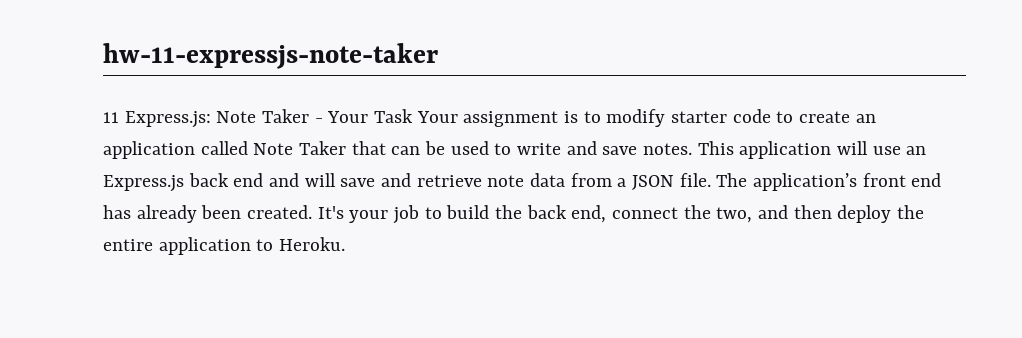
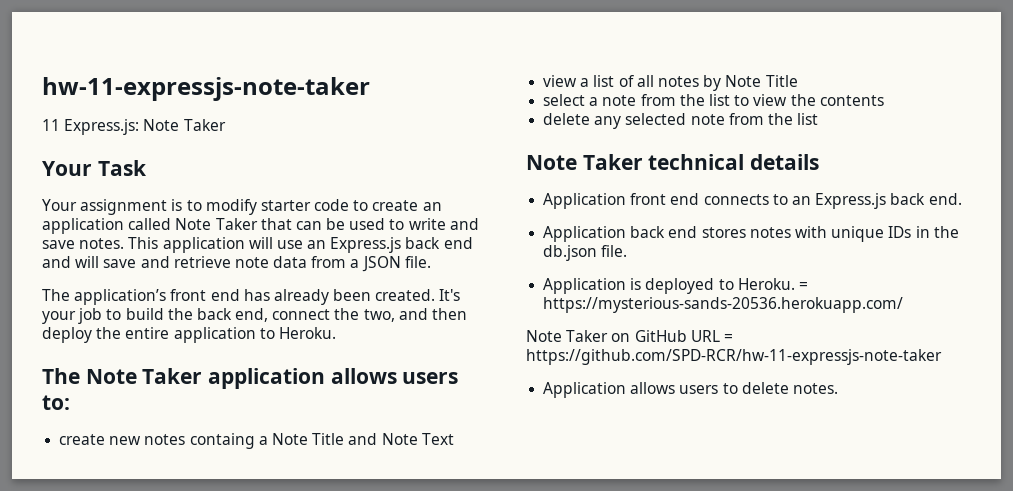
- 11 Express.js: Note Taker - Your Task Your assignment is to modify starter code to create an application called Note Taker that can be used to write and save notes.
+ 11 Express.js: Note Taker
+ Your Task
+ Your assignment is to modify starter code to create an application called Note Taker that can be used to write and save notes.
- This application will use an Express.js back end and will save and retrieve note data from a JSON file. The application’s front end has already been created.
+ This application will use an Express.js back end and will save and retrieve note data from a JSON file.
+ The application’s front end has already been created.
+ The Note Taker application allows users to:
+ create new notes containg a Note Title and Note Text
+ view a list of all notes by Note Title
+ select a note from the list to view the contents
+ delete any selected note from the list
+ Note Taker technical details
+ Application front end connects to an Express.js back end.
+ Application back end stores notes with unique IDs in the db.json file.
+ Application is deployed to Heroku. = https://mysterious-sands-20536.herokuapp.com/
+ Note Taker on GitHub URL = https://github.com/SPD-RCR/hw-11-expressjs-note-taker
+ Application allows users to delete notes.

